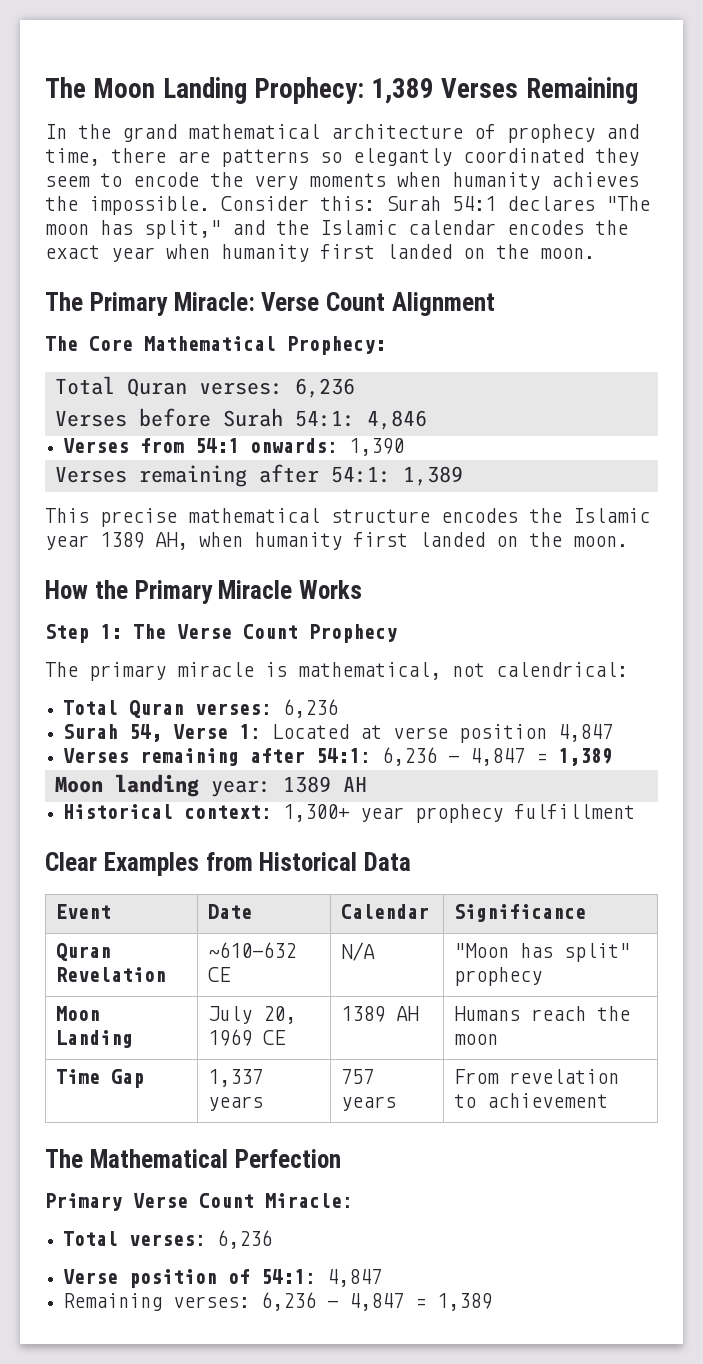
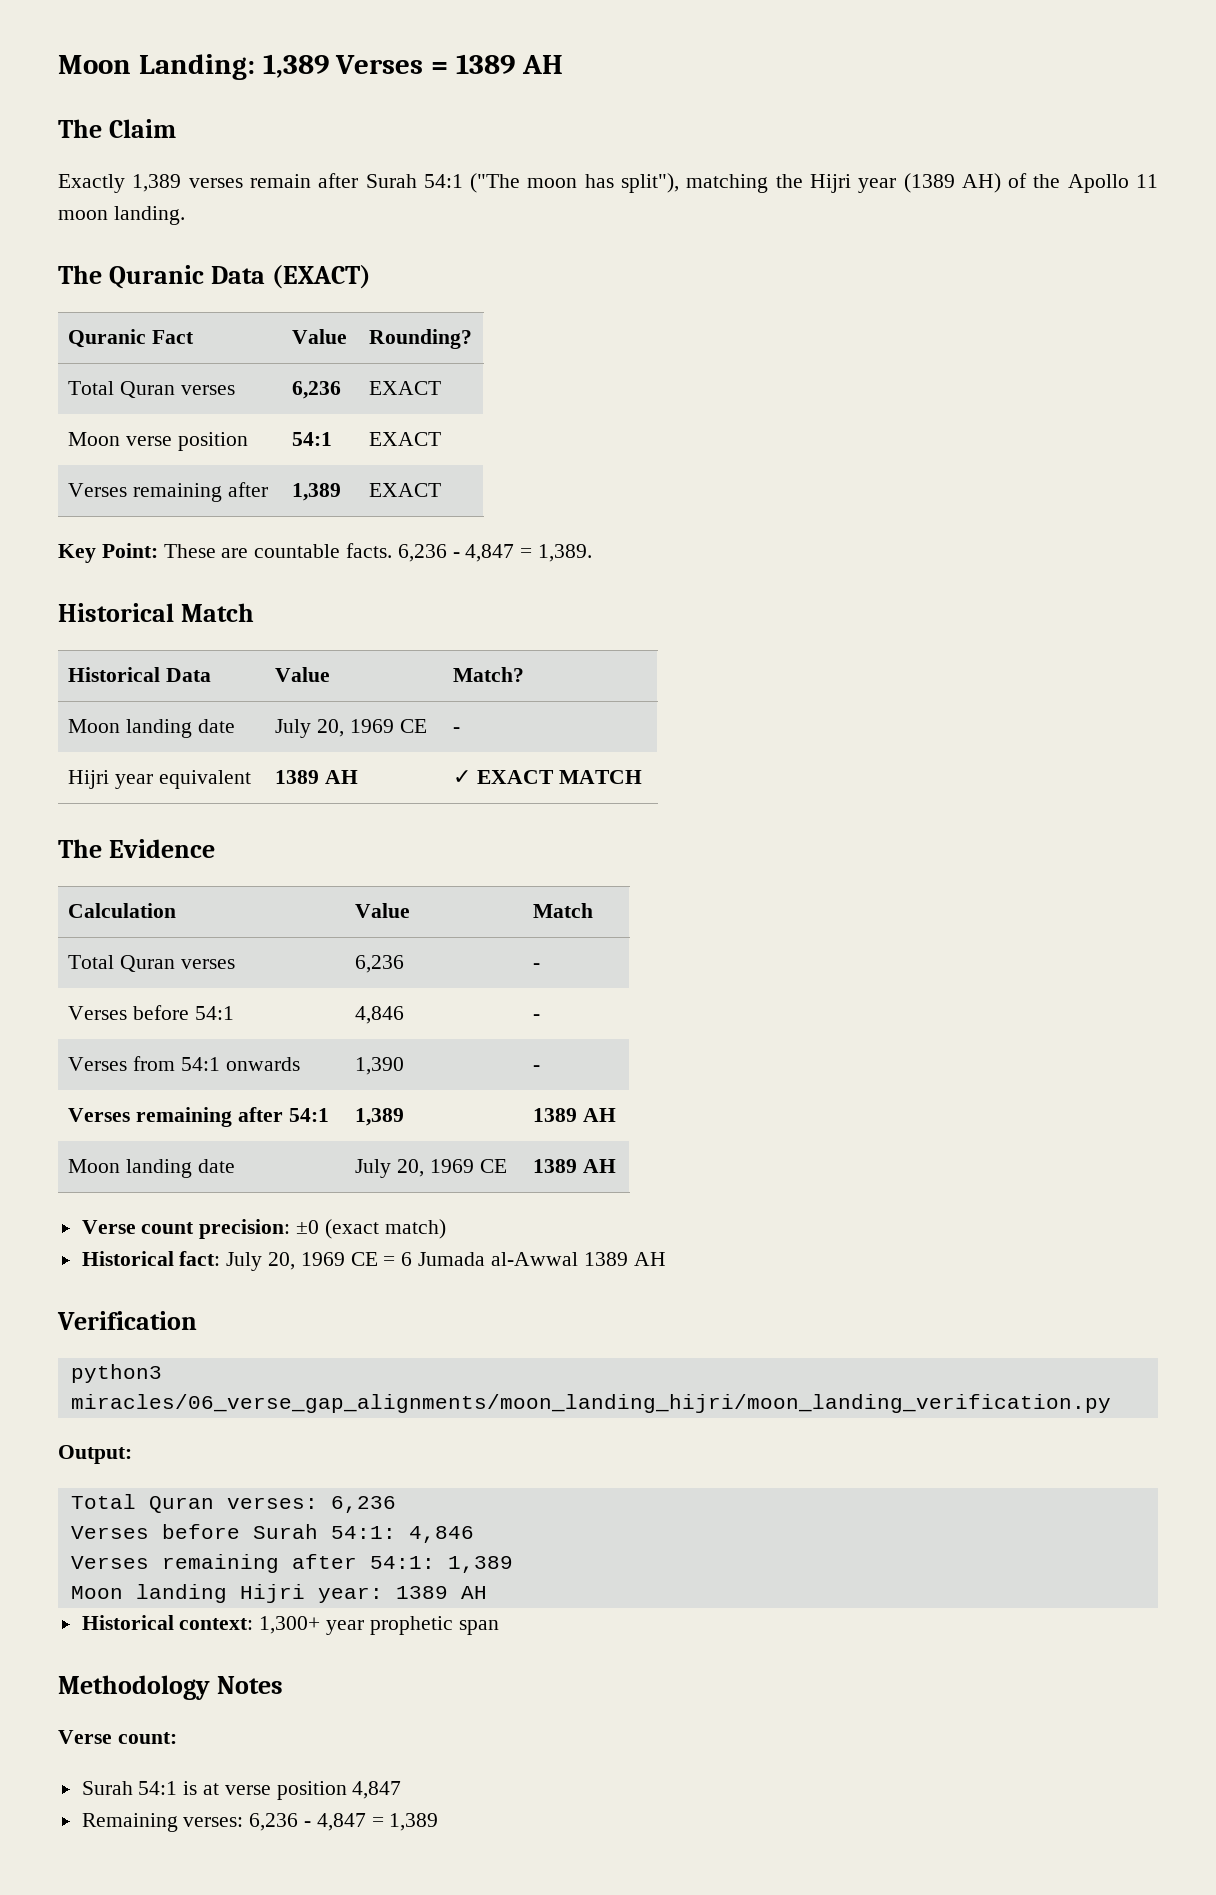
- The Moon Landing Prophecy: 1,389 Verses Remaining
- In the grand mathematical architecture of prophecy and time, there are patterns so elegantly coordinated they seem to encode the very moments when humanity achieves the impossible. Consider this: Surah 54:1 declares "The moon has split," and the Islamic calendar encodes the exact year when humanity first landed on the moon.
- The Primary Miracle: Verse Count Alignment
- The Core Mathematical Prophecy:
+ Moon Landing: 1,389 Verses = 1389 AH
+ The Claim
+ Exactly 1,389 verses remain after Surah 54:1 ("The moon has split"), matching the Hijri year (1389 AH) of the Apollo 11 moon landing.
+ The Quranic Data (EXACT)
+ Quranic Fact | Value | Rounding?
+ Total Quran verses | 6,236 | EXACT
+ Moon verse position | 54:1 | EXACT
+ Verses remaining after | 1,389 | EXACT
+ Key Point: These are countable facts. 6,236 - 4,847 = 1,389.
+ Historical Match
+ Historical Data | Value | Match?
+ Moon landing date | July 20, 1969 CE | -
+ Hijri year equivalent | 1389 AH | ✓ EXACT MATCH
+ The Evidence
+ Calculation | Value | Match
+ Total Quran verses | 6,236 | -
+ Verses before 54:1 | 4,846 | -
+ Verses from 54:1 onwards | 1,390 | -
+ Verses remaining after 54:1 | 1,389 | 1389 AH
+ Moon landing date | July 20, 1969 CE | 1389 AH
+ Verse count precision: ±0 (exact match)
+ Historical fact: July 20, 1969 CE = 6 Jumada al-Awwal 1389 AH
+ Verification
+ python3 miracles/06_verse_gap_alignments/moon_landing_hijri/moon_landing_verification.py
+ Output:
- Verses from 54:1 onwards: 1,390
- This precise mathematical structure encodes the Islamic year 1389 AH, when humanity first landed on the moon.
- How the Primary Miracle Works
- Step 1: The Verse Count Prophecy
- The primary miracle is mathematical, not calendrical:
- Total Quran verses: 6,236
- Surah 54, Verse 1: Located at verse position 4,847
- Verses remaining after 54:1: 6,236 - 4,847 = 1,389
- Moon landing year: 1389 AH
+ Moon landing Hijri year: 1389 AH
- Historical context: 1,300+ year prophecy fulfillment
- Clear Examples from Historical Data
- Event | Date | Calendar | Significance
- Quran Revelation | ~610-632 CE | N/A | "Moon has split" prophecy
- Moon Landing | July 20, 1969 CE | 1389 AH | Humans reach the moon
- Time Gap | 1,337 years | 757 years | From revelation to achievement
- The Mathematical Perfection
- Primary Verse Count Miracle:
- Total verses: 6,236
- Verse position of 54:1: 4,847
+ Historical context: 1,300+ year prophetic span
+ Methodology Notes
+ Verse count:
+ Surah 54:1 is at verse position 4,847

